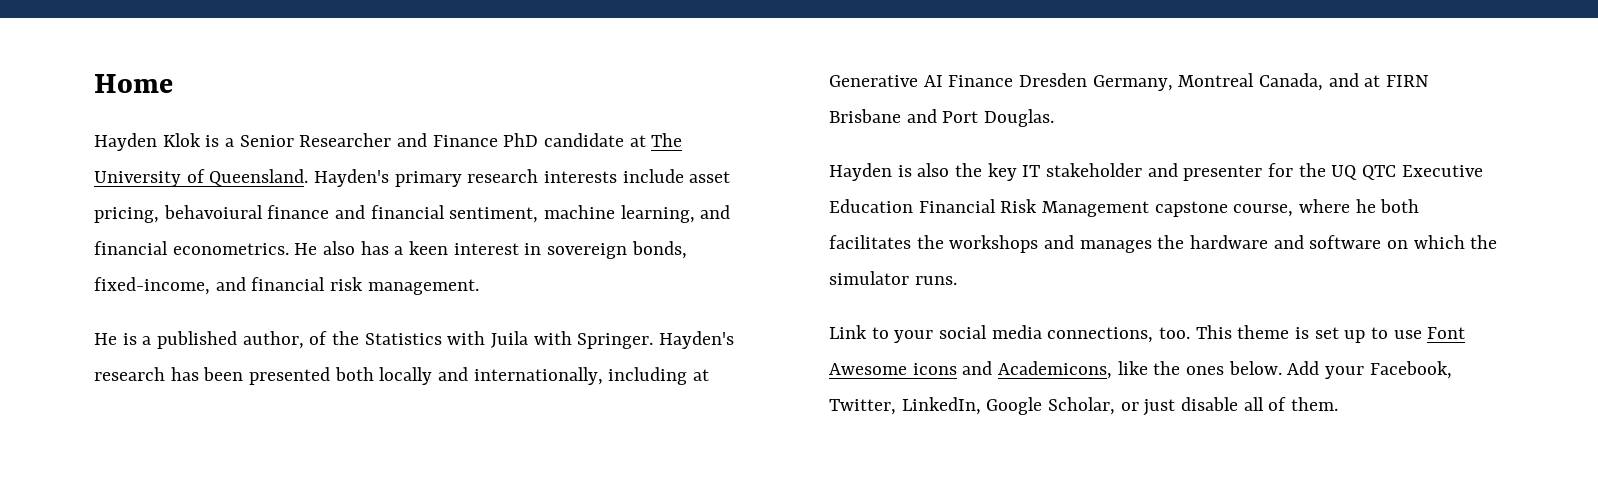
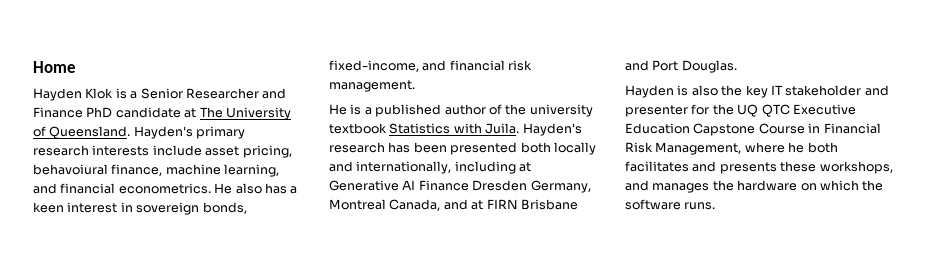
- Hayden's primary research interests include asset pricing, behavoiural finance and financial sentiment, machine learning, and financial econometrics.
+ Hayden's primary research interests include asset pricing, behavoiural finance, machine learning, and financial econometrics.
- He is a published author, of the Statistics with Juila with Springer.
+ He is a published author of the university textbook Statistics with Juila.
- Hayden is also the key IT stakeholder and presenter for the UQ QTC Executive Education Financial Risk Management capstone course, where he both facilitates the workshops and manages the hardware and software on which the simulator runs.
+ Hayden is also the key IT stakeholder and presenter for the UQ QTC Executive Education Capstone Course in Financial Risk Management, where he both facilitates and presents these workshops, and manages the hardware on which the software runs.
- Link to your social media connections, too. This theme is set up to use Font Awesome icons and Academicons, like the ones below. Add your Facebook, Twitter, LinkedIn, Google Scholar, or just disable all of them.

